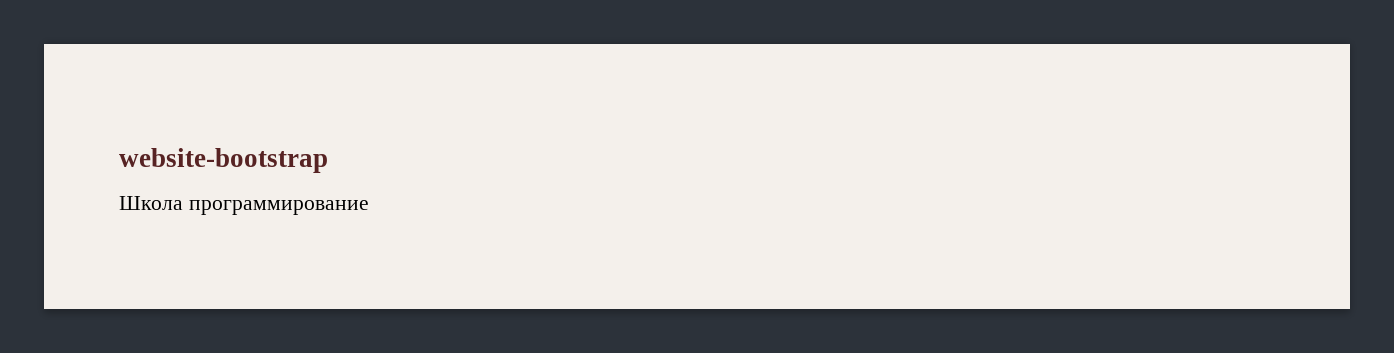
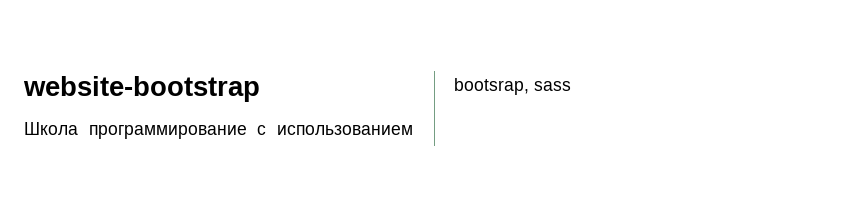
- Школа программирование
+ Школа программирование с использованием bootsrap, sass

